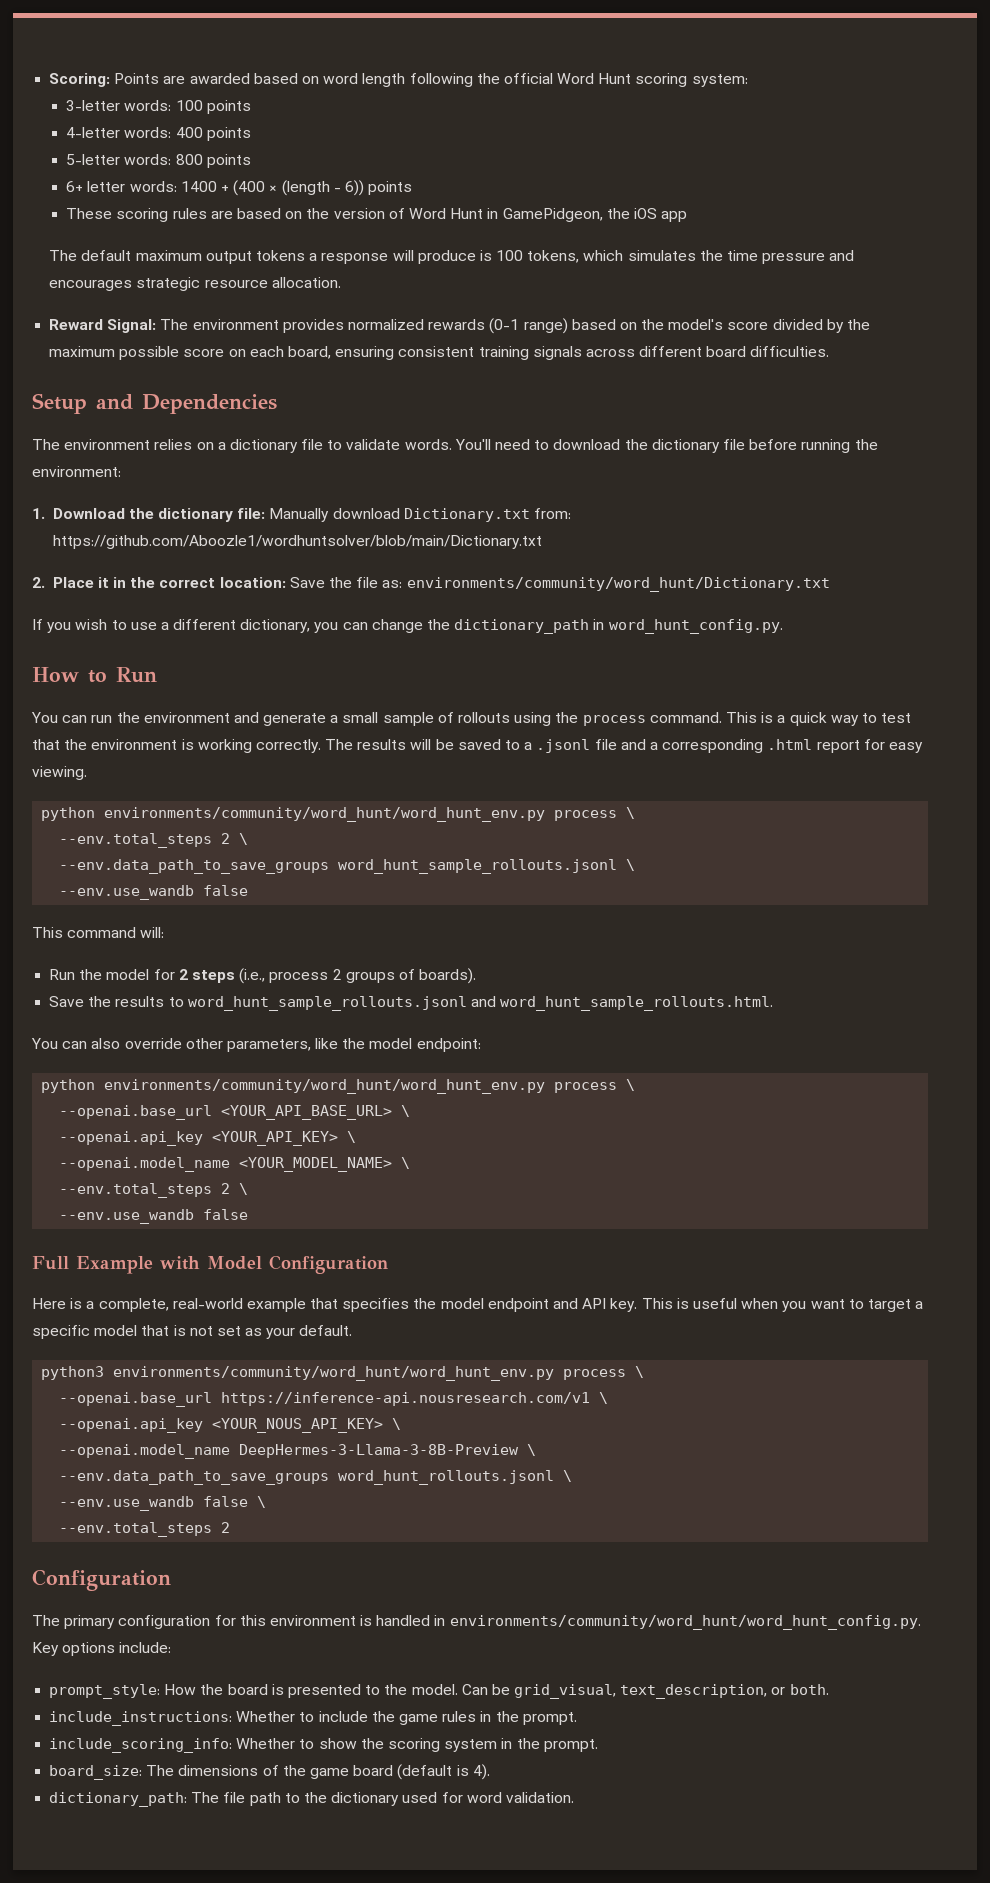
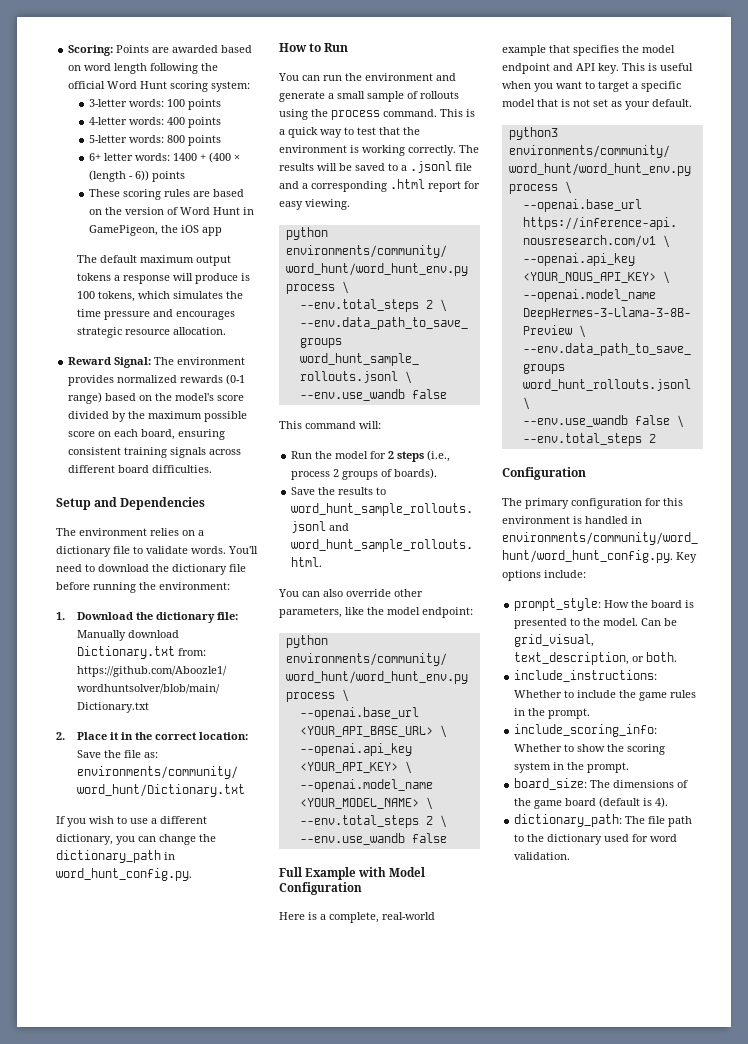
- These scoring rules are based on the version of Word Hunt in GamePidgeon, the iOS app
+ These scoring rules are based on the version of Word Hunt in GamePigeon, the iOS app

